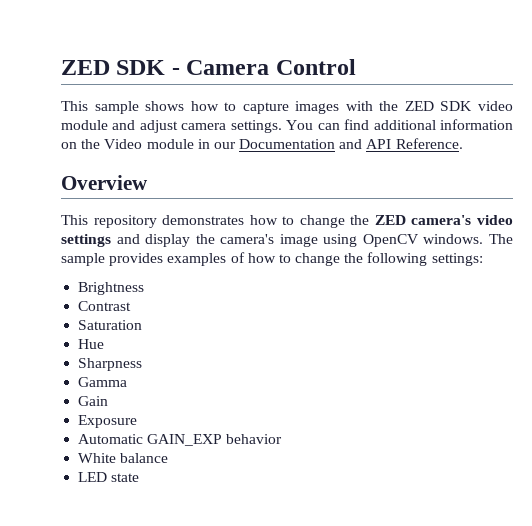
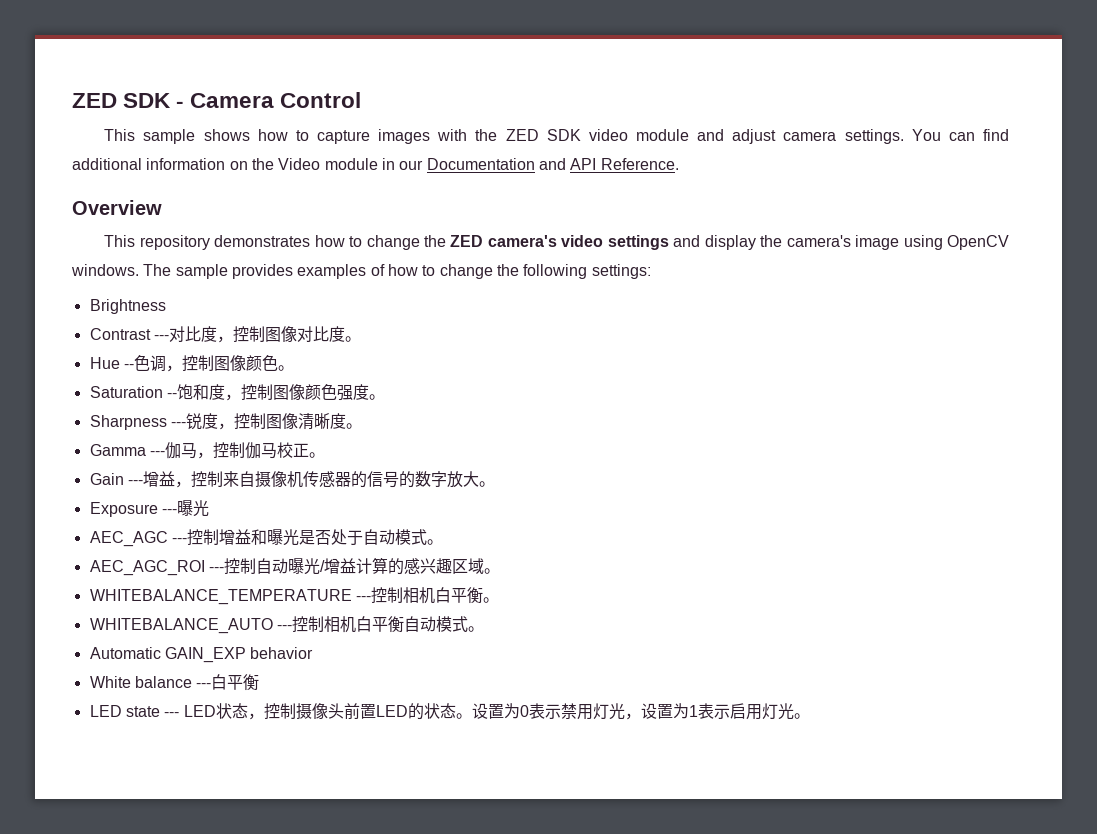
- Contrast
- Saturation
- Hue
- Sharpness
- Gamma
- Gain
- Exposure
+ Contrast ---对比度，控制图像对比度。
+ Hue --色调，控制图像颜色。
+ Saturation --饱和度，控制图像颜色强度。
+ Sharpness ---锐度，控制图像清晰度。
+ Gamma ---伽马，控制伽马校正。
+ Gain ---增益，控制来自摄像机传感器的信号的数字放大。
+ Exposure ---曝光
+ AEC_AGC ---控制增益和曝光是否处于自动模式。
+ AEC_AGC_ROI ---控制自动曝光/增益计算的感兴趣区域。
+ WHITEBALANCE_TEMPERATURE ---控制相机白平衡。
+ WHITEBALANCE_AUTO ---控制相机白平衡自动模式。
- White balance
+ White balance ---白平衡
- LED state
+ LED state --- LED状态，控制摄像头前置LED的状态。设置为0表示禁用灯光，设置为1表示启用灯光。

